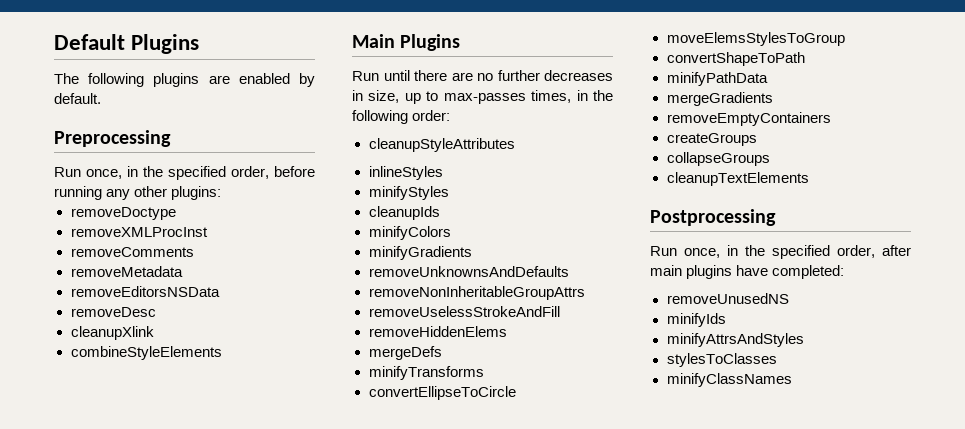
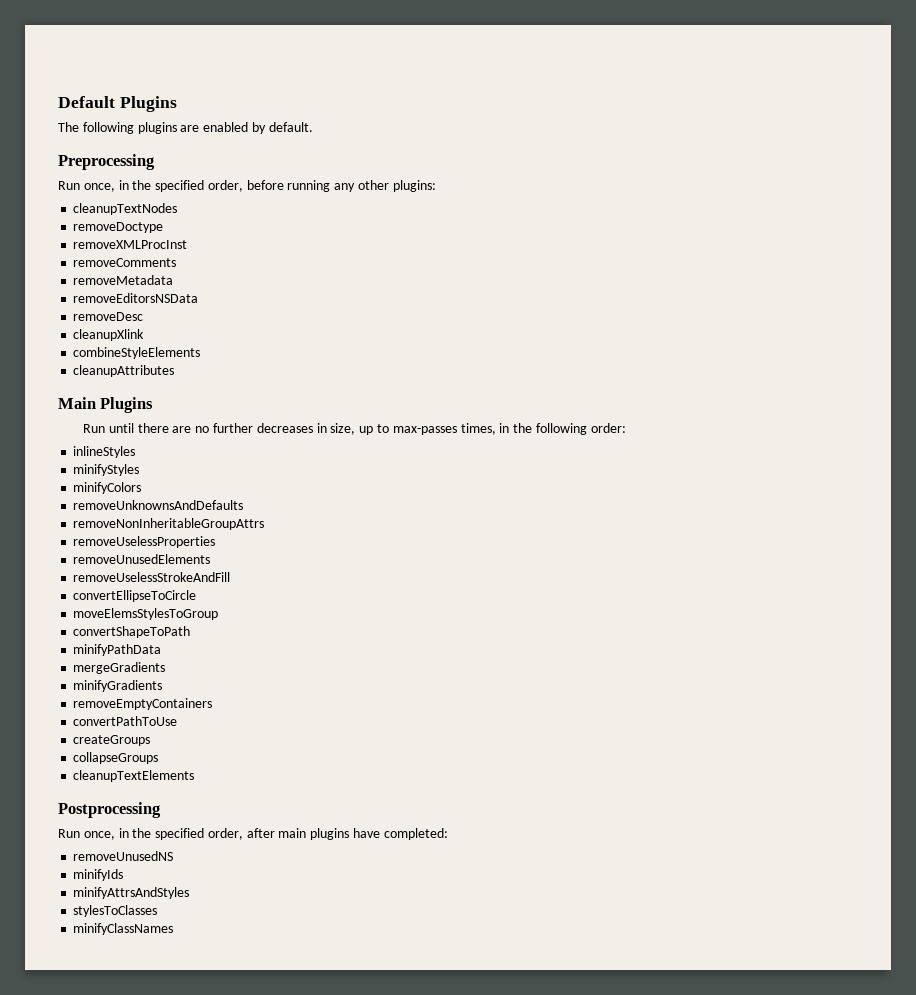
+ cleanupTextNodes
+ cleanupAttributes
- cleanupStyleAttributes
- cleanupIds
- minifyGradients
+ removeUselessProperties
+ removeUnusedElements
- removeHiddenElems
- mergeDefs
- minifyTransforms
+ minifyGradients
+ convertPathToUse

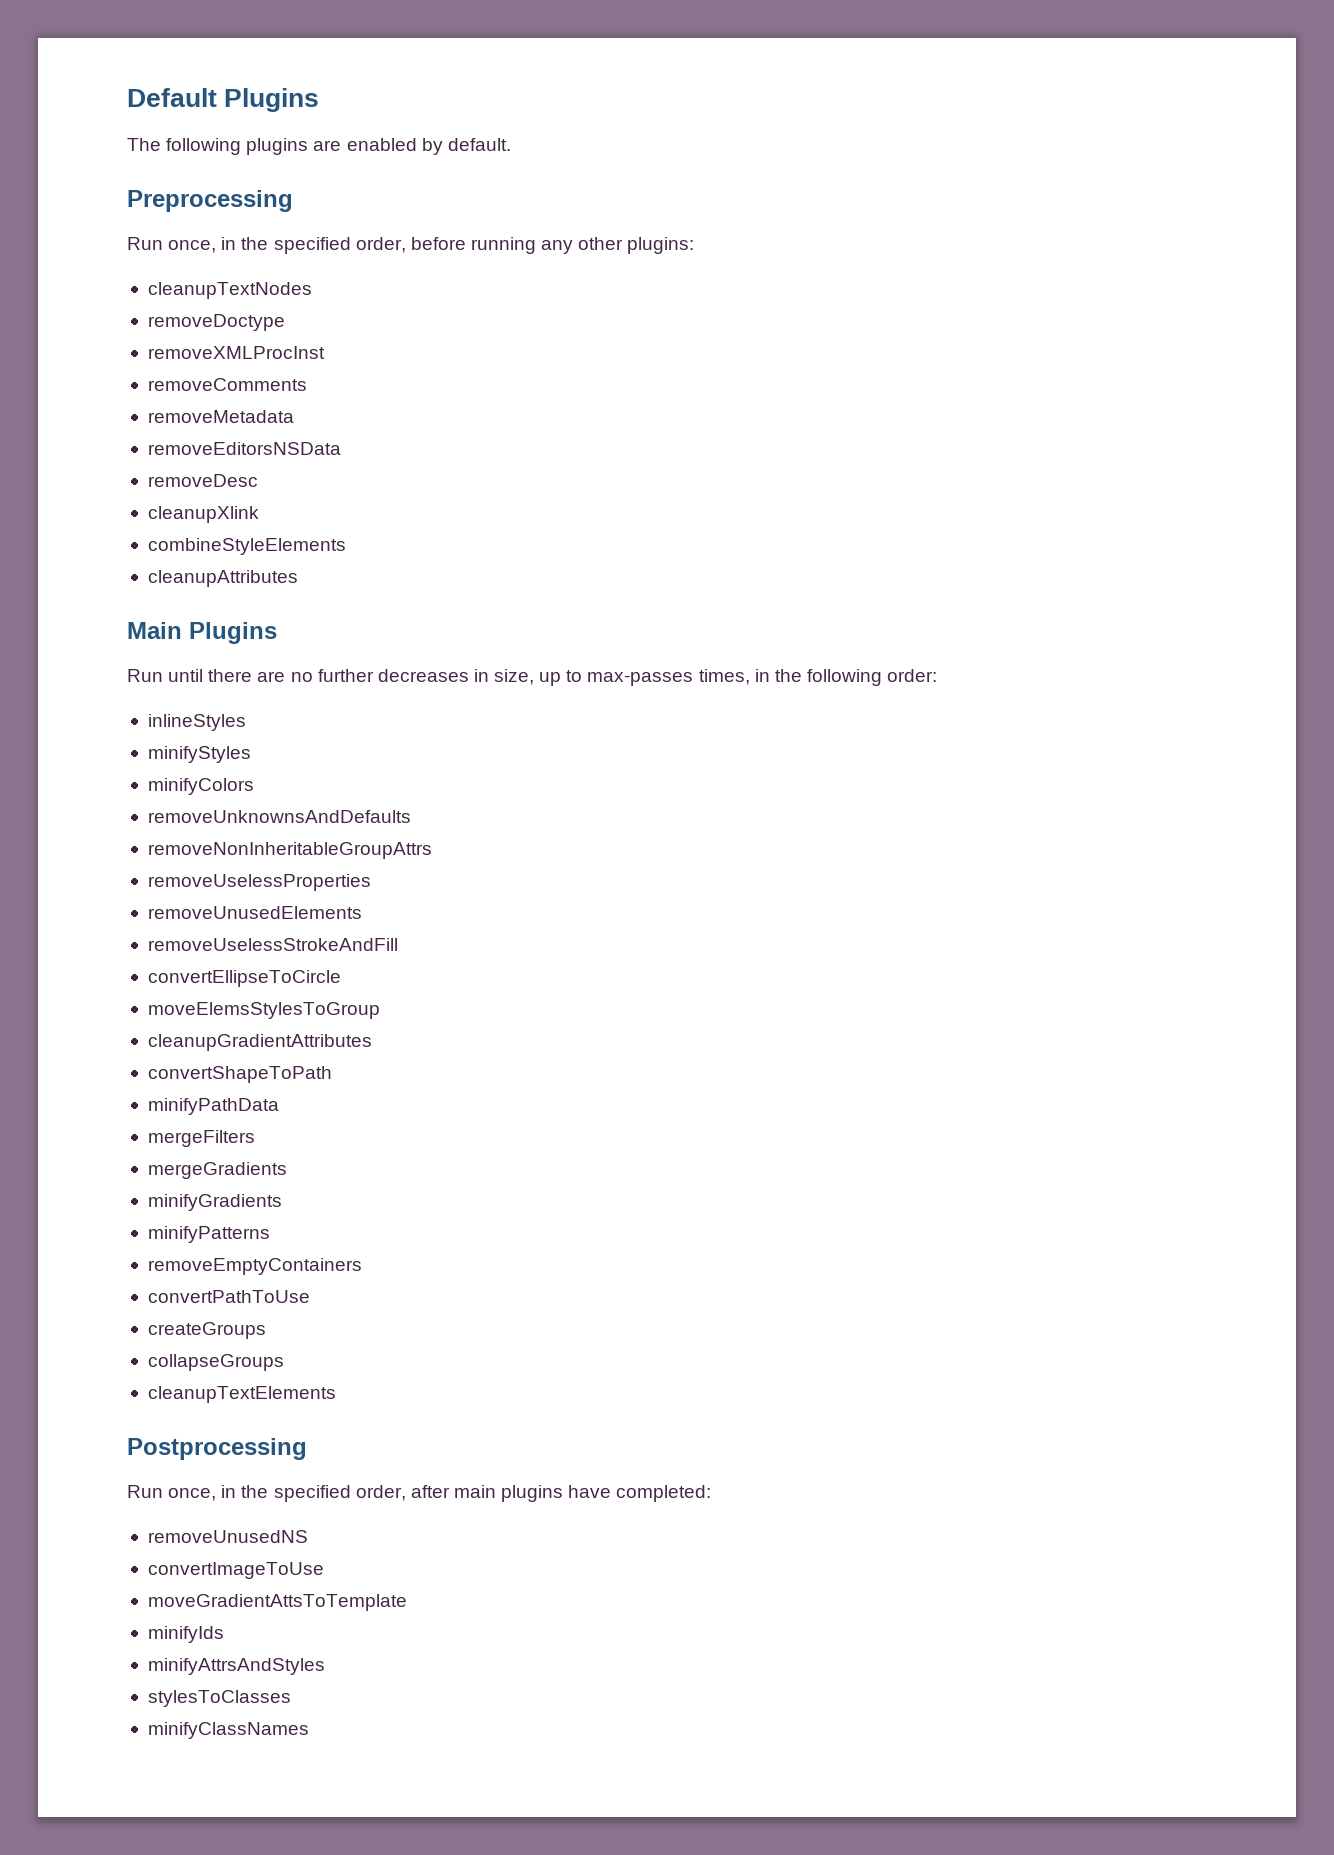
+ cleanupGradientAttributes
+ mergeFilters
+ minifyPatterns
+ convertImageToUse
+ moveGradientAttsToTemplate

